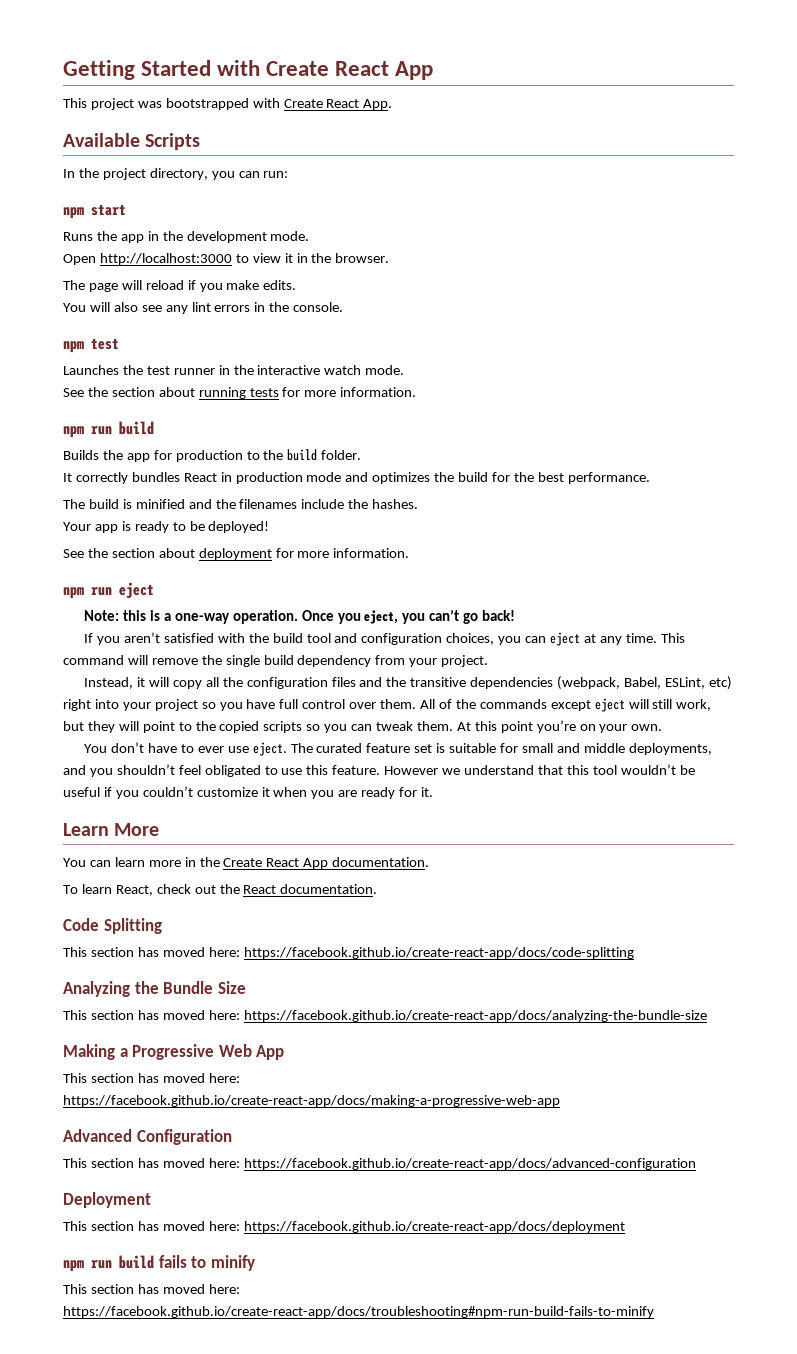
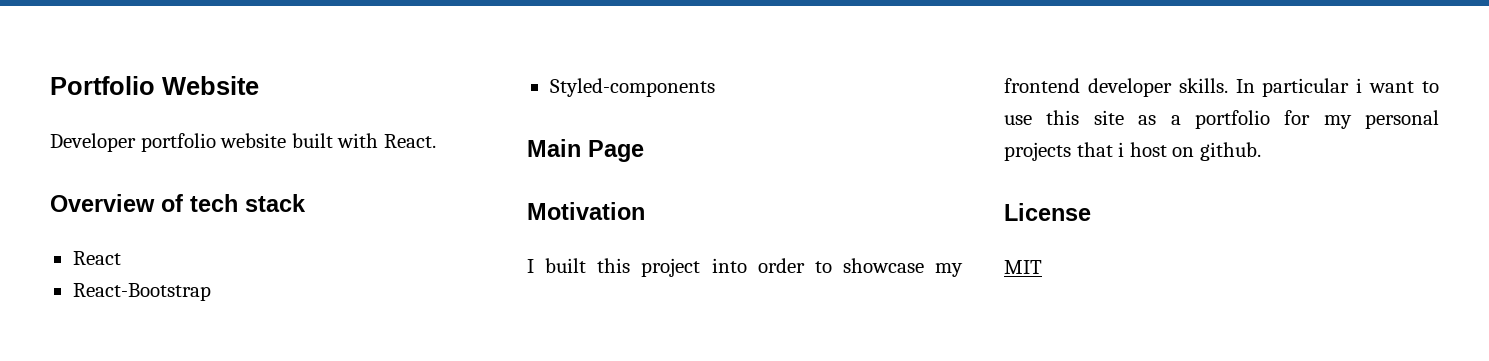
- Getting Started with Create React App
- This project was bootstrapped with Create React App.
- Available Scripts
- In the project directory, you can run:
- npm start
- Runs the app in the development mode.
- Open http://localhost:3000 to view it in the browser.
- The page will reload if you make edits.
- You will also see any lint errors in the console.
- npm test
- Launches the test runner in the interactive watch mode.
- See the section about running tests for more information.
- npm run build
- Builds the app for production to the build folder.
- It correctly bundles React in production mode and optimizes the build for the best performance.
- The build is minified and the filenames include the hashes.
- Your app is ready to be deployed!
- See the section about deployment for more information.
- npm run eject
- Note: this is a one-way operation. Once you eject, you can’t go back!
- If you aren’t satisfied with the build tool and configuration choices, you can eject at any time. This command will remove the single build dependency from your project.
- Instead, it will copy all the configuration files and the transitive dependencies (webpack, Babel, ESLint, etc) right into your project so you have full control over them. All of the commands except eject will still work, but they will point to the copied scripts so you can tweak them. At this point you’re on your own.
- You don’t have to ever use eject. The curated feature set is suitable for small and middle deployments, and you shouldn’t feel obligated to use this feature. However we understand that this tool wouldn’t be useful if you couldn’t customize it when you are ready for it.
- Learn More
- You can learn more in the Create React App documentation.
- To learn React, check out the React documentation.
- Code Splitting
- This section has moved here: https://facebook.github.io/create-react-app/docs/code-splitting
- Analyzing the Bundle Size
- This section has moved here: https://facebook.github.io/create-react-app/docs/analyzing-the-bundle-size
- Making a Progressive Web App
- This section has moved here: https://facebook.github.io/create-react-app/docs/making-a-progressive-web-app
- Advanced Configuration
- This section has moved here: https://facebook.github.io/create-react-app/docs/advanced-configuration
- Deployment
- This section has moved here: https://facebook.github.io/create-react-app/docs/deployment
- npm run build fails to minify
- This section has moved here: https://facebook.github.io/create-react-app/docs/troubleshooting#npm-run-build-fails-to-minify
+ Portfolio Website
+ Developer portfolio website built with React.
+ Overview of tech stack
+ React
+ React-Bootstrap
+ Styled-components
+ Main Page
+ Motivation
+ I built this project into order to showcase my frontend developer skills. In particular i want to use this site as a portfolio for my personal projects that i host on github.
+ License
+ MIT

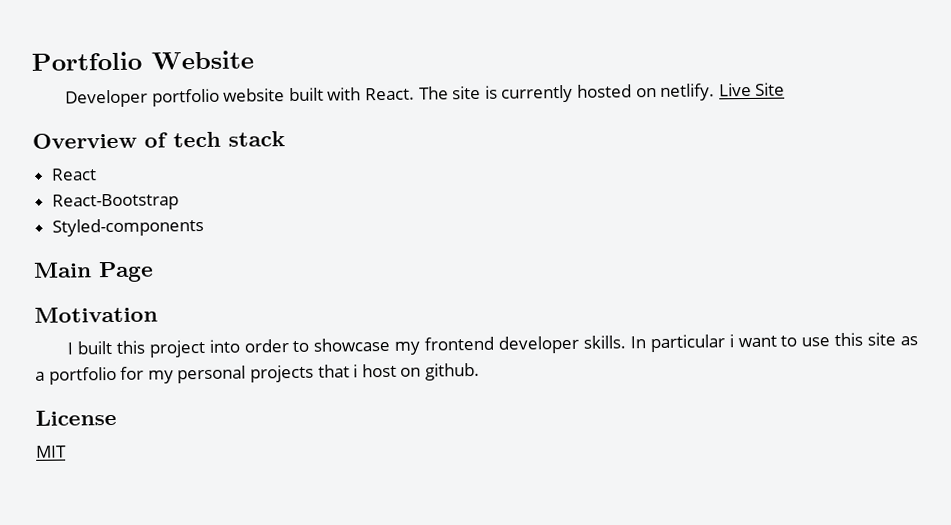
+ The site is currently hosted on netlify. Live Site

